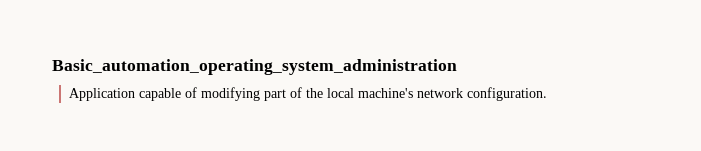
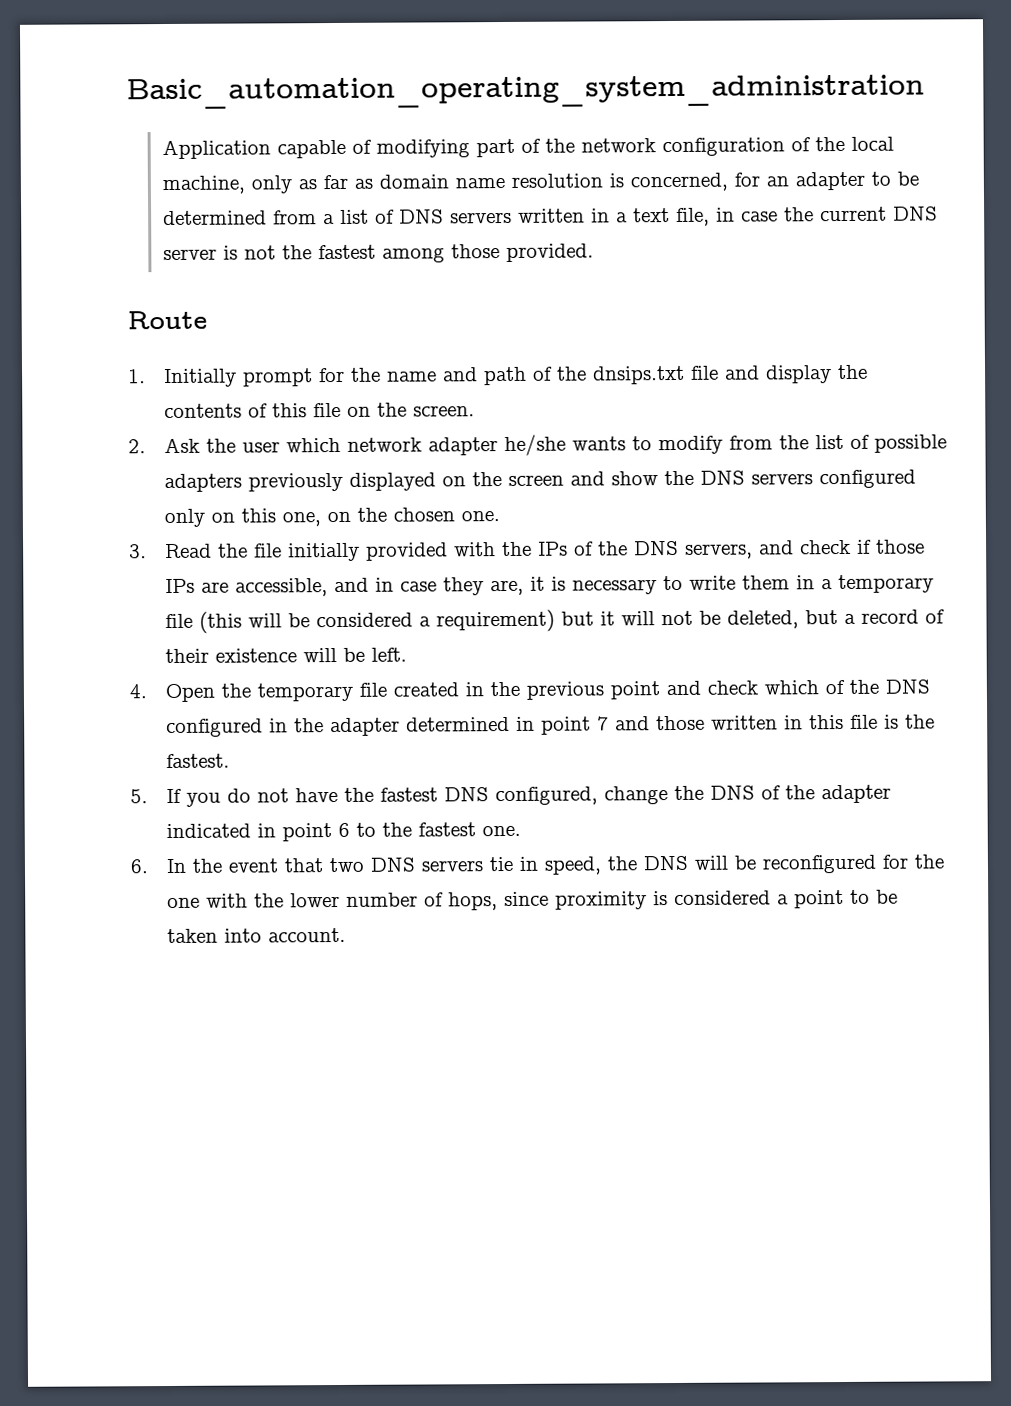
- Application capable of modifying part of the local machine's network configuration.
+ Application capable of modifying part of the network configuration of the local machine, only as far as domain name resolution is concerned, for an adapter to be determined from a list of DNS servers written in a text file, in case the current DNS server is not the fastest among those provided.
+ Route
+ 1. Initially prompt for the name and path of the dnsips.txt file and display the contents of this file on the screen.
+ 2. Ask the user which network adapter he/she wants to modify from the list of possible adapters previously displayed on the screen and show the DNS servers configured only on this one, on the chosen one.
+ 3. Read the file initially provided with the IPs of the DNS servers, and check if those IPs are accessible, and in case they are, it is necessary to write them in a temporary file (this will be considered a requirement) but it will not be deleted, but a record of their existence will be left.
+ 4. Open the temporary file created in the previous point and check which of the DNS configured in the adapter determined in point 7 and those written in this file is the fastest.
+ 5. If you do not have the fastest DNS configured, change the DNS of the adapter indicated in point 6 to the fastest one.
+ 6. In the event that two DNS servers tie in speed, the DNS will be reconfigured for the one with the lower number of hops, since proximity is considered a point to be taken into account.

